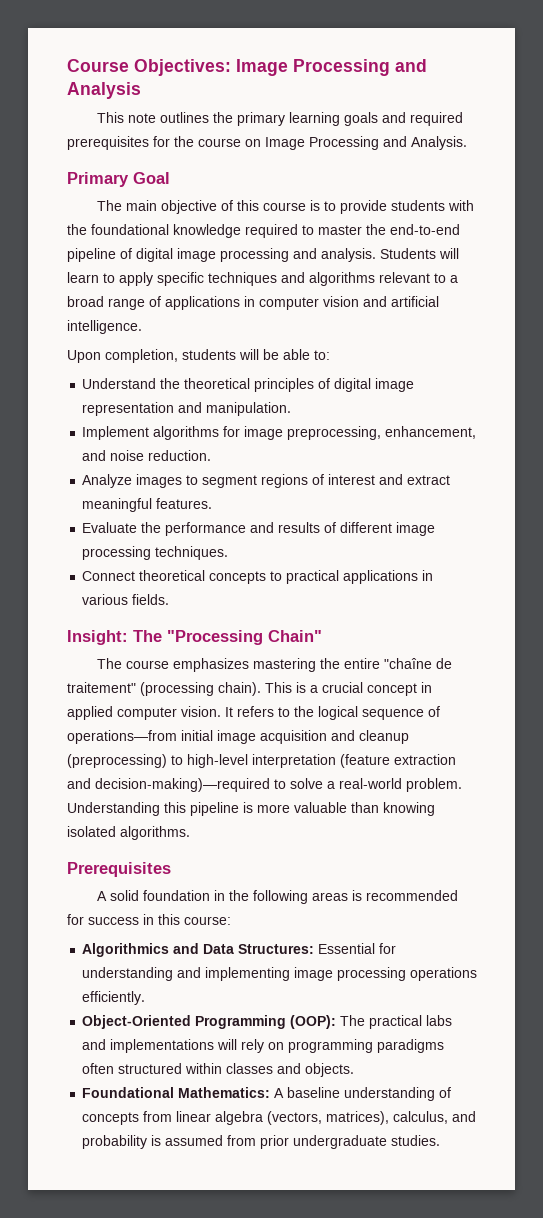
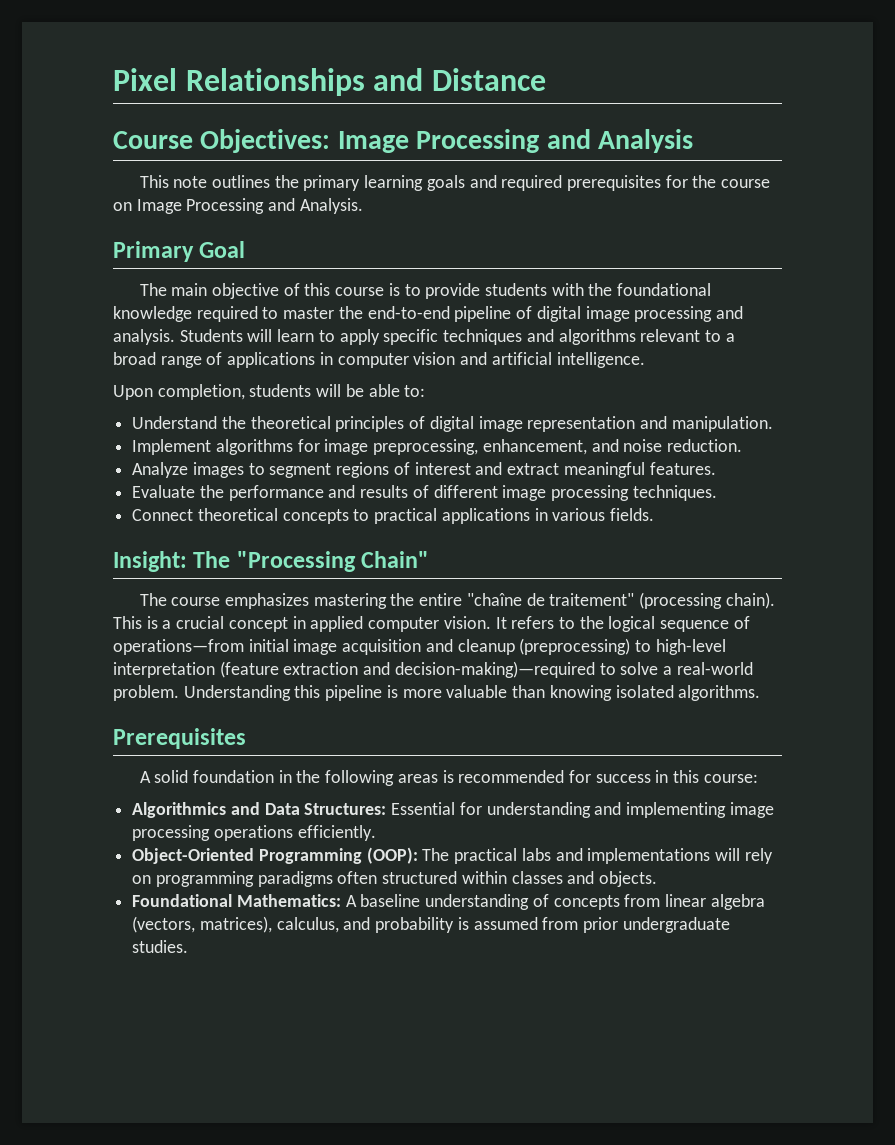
+ Pixel Relationships and Distance

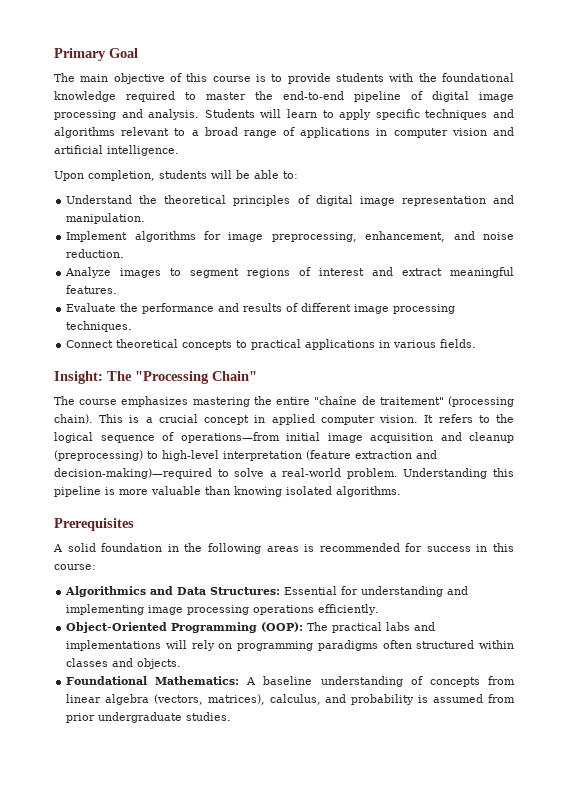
- Pixel Relationships and Distance
- Course Objectives: Image Processing and Analysis
- This note outlines the primary learning goals and required prerequisites for the course on Image Processing and Analysis.

